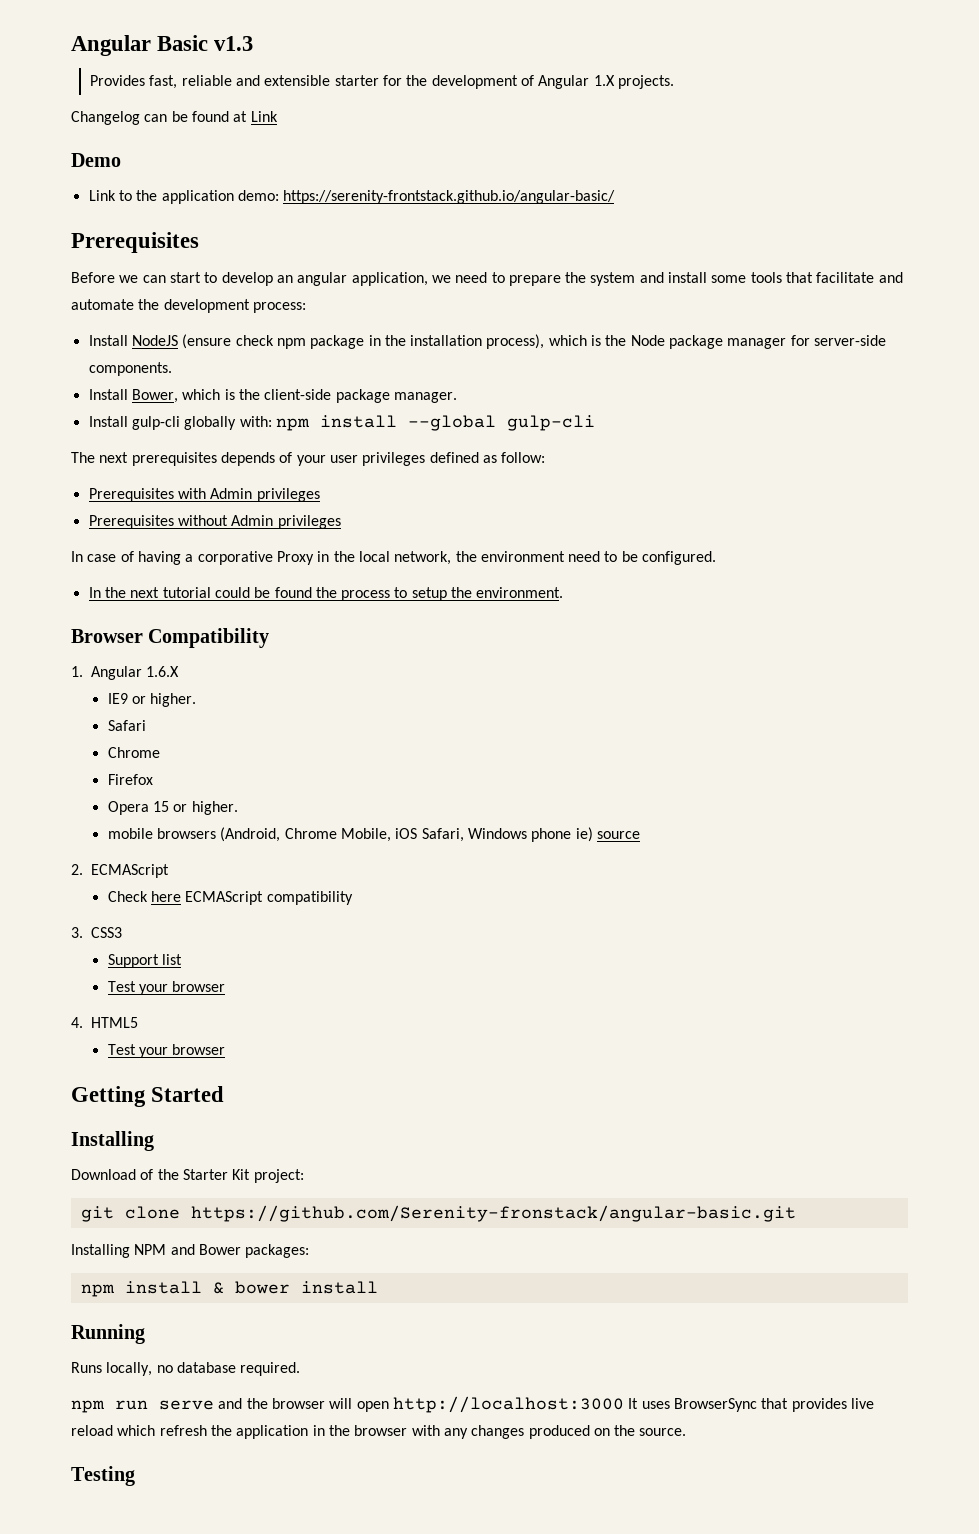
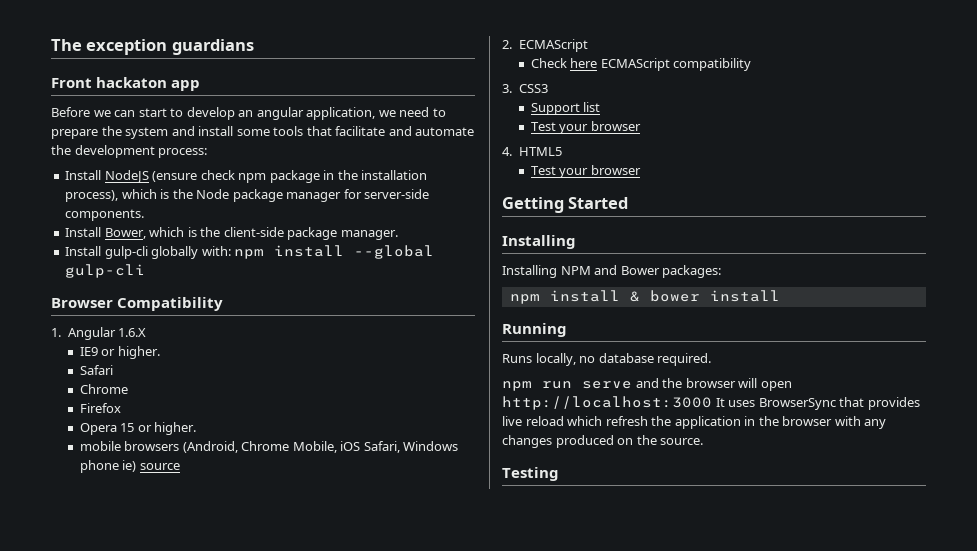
- Angular Basic v1.3
- Provides fast, reliable and extensible starter for the development of Angular 1.X projects.
- Changelog can be found at Link
- Demo
- Link to the application demo: https://serenity-frontstack.github.io/angular-basic/
- Prerequisites
+ The exception guardians
+ Front hackaton app
- The next prerequisites depends of your user privileges defined as follow:
- Prerequisites with Admin privileges
- Prerequisites without Admin privileges
- In case of having a corporative Proxy in the local network, the environment need to be configured.
- In the next tutorial could be found the process to setup the environment.
- Download of the Starter Kit project:
- git clone https://github.com/Serenity-fronstack/angular-basic.git

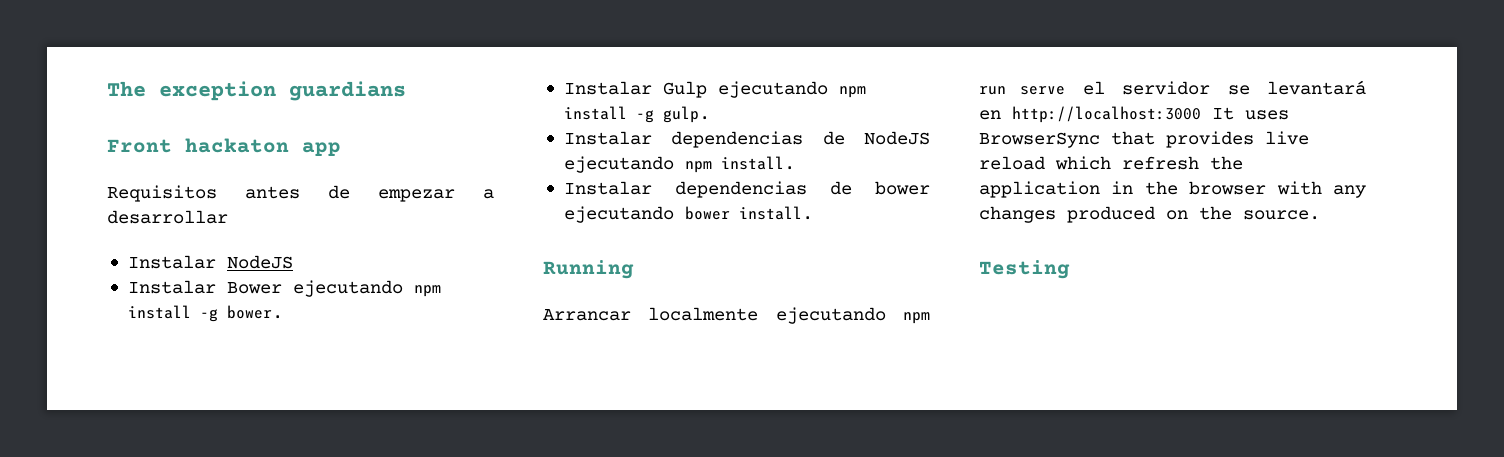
- Before we can start to develop an angular application, we need to prepare the system and install some tools that facilitate and automate the development process:
- Install NodeJS (ensure check npm package in the installation process), which is the Node package manager for server-side components.
- Install Bower, which is the client-side package manager.
- Install gulp-cli globally with: npm install --global gulp-cli
- Browser Compatibility
- 1. Angular 1.6.X
- IE9 or higher.
- Safari
- Chrome
- Firefox
- Opera 15 or higher.
- mobile browsers (Android, Chrome Mobile, iOS Safari, Windows phone ie) source
- 2. ECMAScript
- Check here ECMAScript compatibility
- 3. CSS3
- Support list
- Test your browser
- 4. HTML5
- Test your browser
- Getting Started
- Installing
- Installing NPM and Bower packages:
- npm install & bower install
+ Requisitos antes de empezar a desarrollar
+ Instalar NodeJS
+ Instalar Bower ejecutando npm install -g bower.
+ Instalar Gulp ejecutando npm install -g gulp.
+ Instalar dependencias de NodeJS ejecutando npm install.
+ Instalar dependencias de bower ejecutando bower install.
  Running
- Runs locally, no database required.
- npm run serve and the browser will open http://localhost:3000 It uses BrowserSync that provides live reload which refresh the application in the browser with any changes produced on the source.
+ Arrancar localmente ejecutando npm run serve el servidor se levantará en http://localhost:3000 It uses BrowserSync that provides live reload which refresh the application in the browser with any changes produced on the source.

